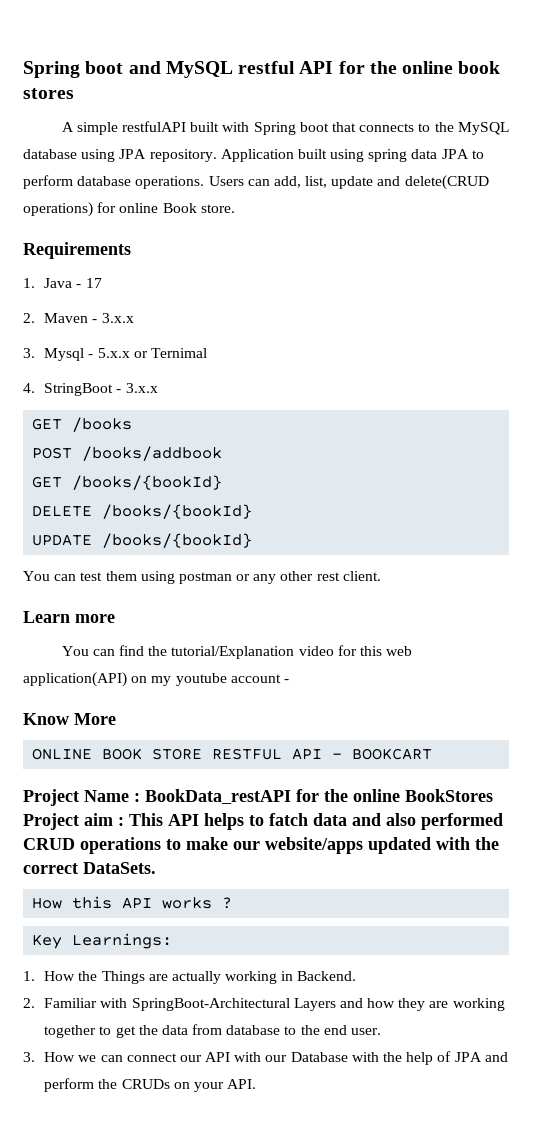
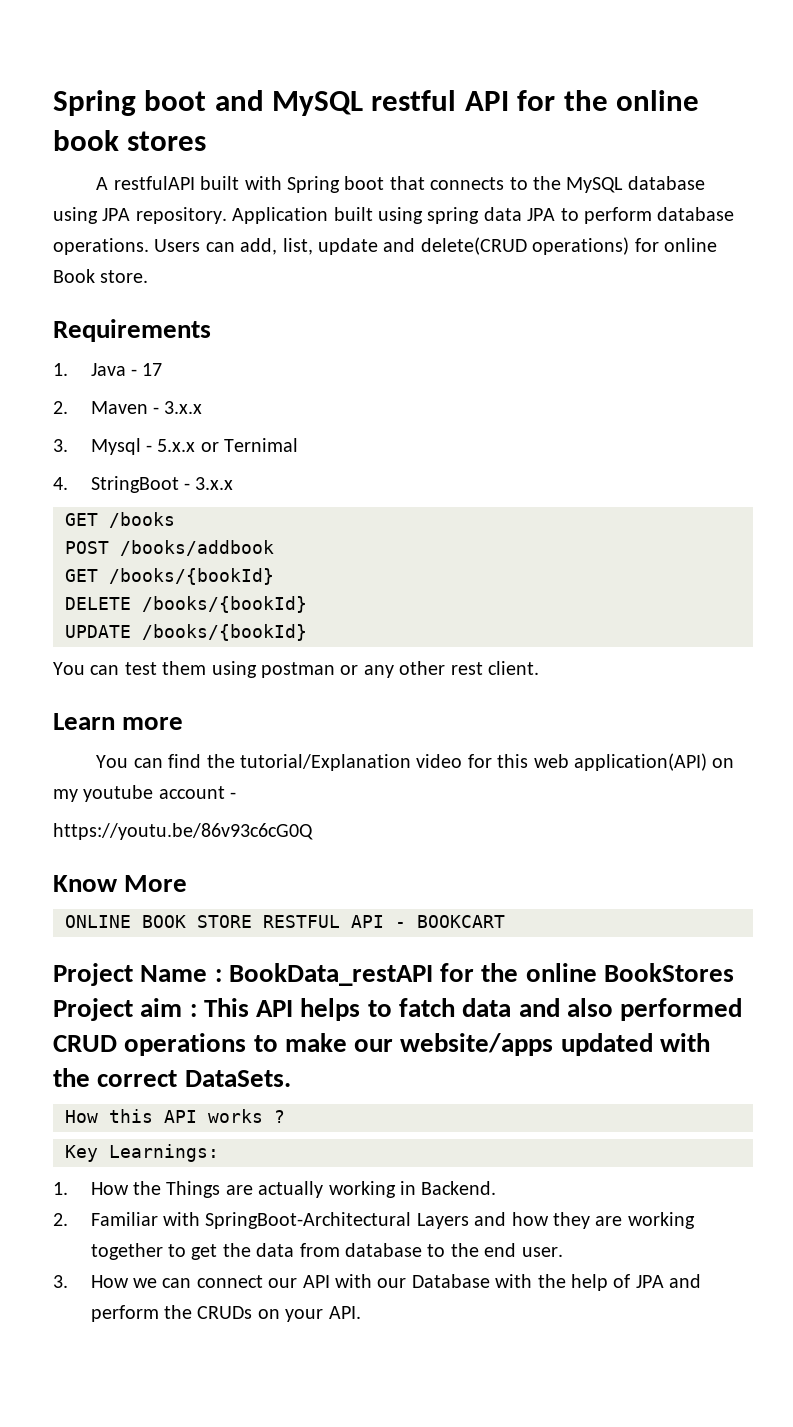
- A simple restfulAPI built with Spring boot that connects to the MySQL database using JPA repository.
+ A restfulAPI built with Spring boot that connects to the MySQL database using JPA repository.
+ https://youtu.be/86v93c6cG0Q

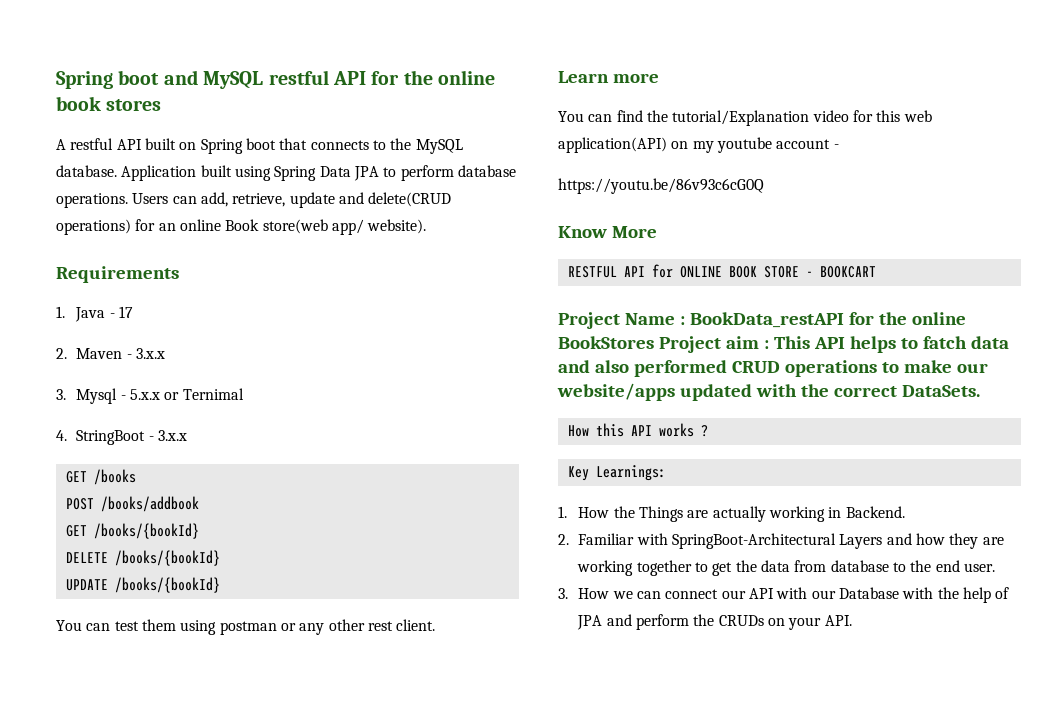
- A restfulAPI built with Spring boot that connects to the MySQL database using JPA repository.
+ A restful API built on Spring boot that connects to the MySQL database.
- Application built using spring data JPA to perform database operations.
+ Application built using Spring Data JPA to perform database operations.
- Users can add, list, update and delete(CRUD operations) for online Book store.
+ Users can add, retrieve, update and delete(CRUD operations) for an online Book store(web app/ website).
- ONLINE BOOK STORE RESTFUL API - BOOKCART
+ RESTFUL API for ONLINE BOOK STORE - BOOKCART

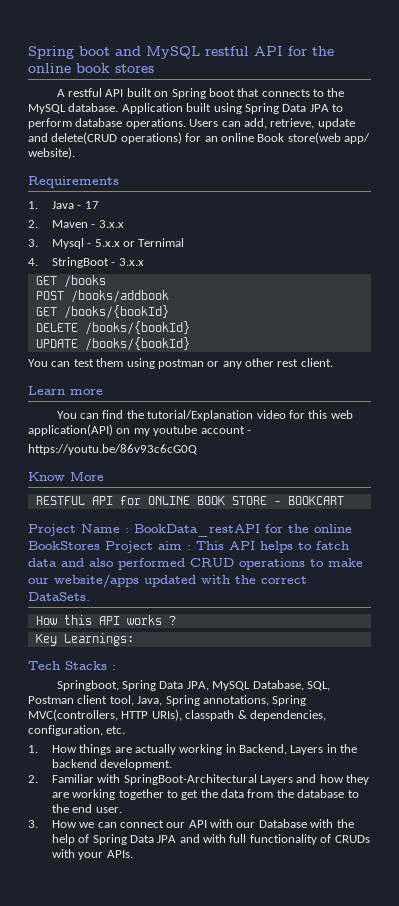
+ Tech Stacks :
+ Springboot, Spring Data JPA, MySQL Database, SQL, Postman client tool, Java, Spring annotations, Spring MVC(controllers, HTTP URIs), classpath & dependencies, configuration, etc.
- 1. How the Things are actually working in Backend.
+ 1. How things are actually working in Backend, Layers in the backend development.
- 2. Familiar with SpringBoot-Architectural Layers and how they are working together to get the data from database to the end user.
+ 2. Familiar with SpringBoot-Architectural Layers and how they are working together to get the data from the database to the end user.
- 3. How we can connect our API with our Database with the help of JPA and perform the CRUDs on your API.
+ 3. How we can connect our API with our Database with the help of Spring Data JPA and with full functionality of CRUDs with your APIs.

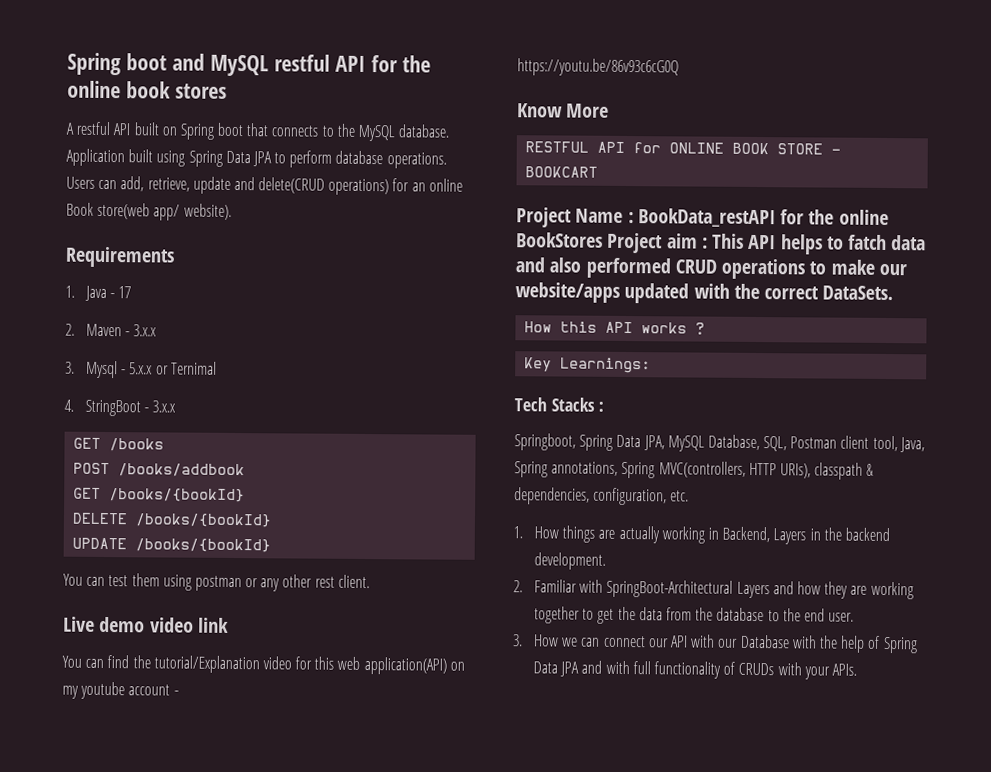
- Learn more
+ Live demo video link

